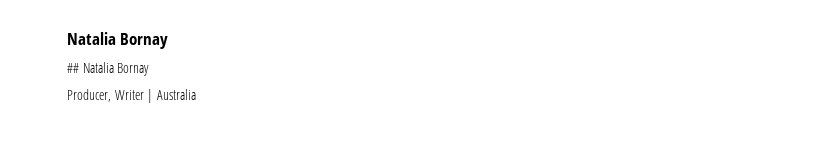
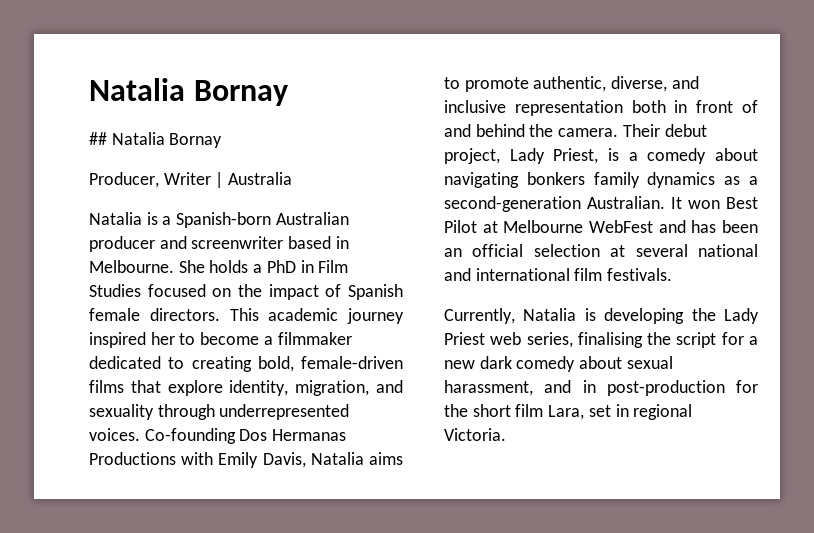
+ Natalia is a Spanish-born Australian producer and screenwriter based in Melbourne. She holds a PhD in Film Studies focused on the impact of Spanish female directors. This academic journey inspired her to become a filmmaker dedicated to creating bold, female-driven films that explore identity, migration, and sexuality through underrepresented voices. Co-founding Dos Hermanas Productions with Emily Davis, Natalia aims to promote authentic, diverse, and inclusive representation both in front of and behind the camera. Their debut project, Lady Priest, is a comedy about navigating bonkers family dynamics as a second-generation Australian. It won Best Pilot at Melbourne WebFest and has been an official selection at several national and international film festivals.
+ Currently, Natalia is developing the Lady Priest web series, finalising the script for a new dark comedy about sexual harassment, and in post-production for the short film Lara, set in regional Victoria.

